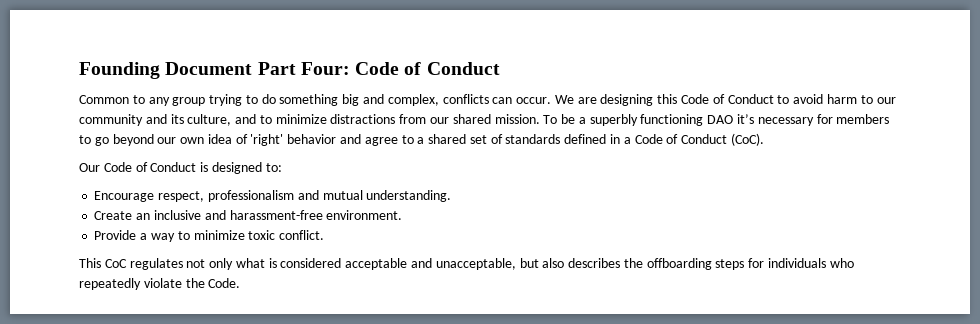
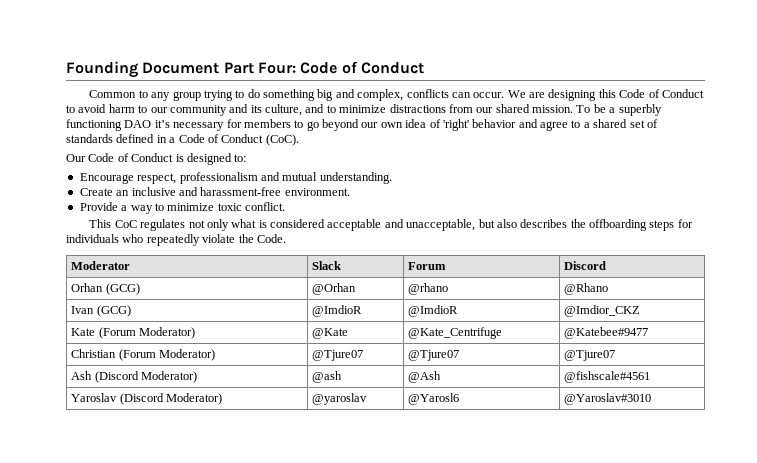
+ Moderator | Slack | Forum | Discord
+ Orhan (GCG) | @Orhan | @rhano | @Rhano
+ Ivan (GCG) | @ImdioR | @ImdioR | @Imdior_CKZ
+ Kate (Forum Moderator) | @Kate | @Kate_Centrifuge | @Katebee#9477
+ Christian (Forum Moderator) | @Tjure07 | @Tjure07 | @Tjure07
+ Ash (Discord Moderator) | @ash | @Ash | @fishscale#4561
+ Yaroslav (Discord Moderator) | @yaroslav | @Yarosl6 | @Yaroslav#3010

